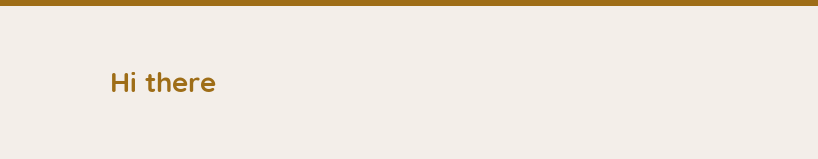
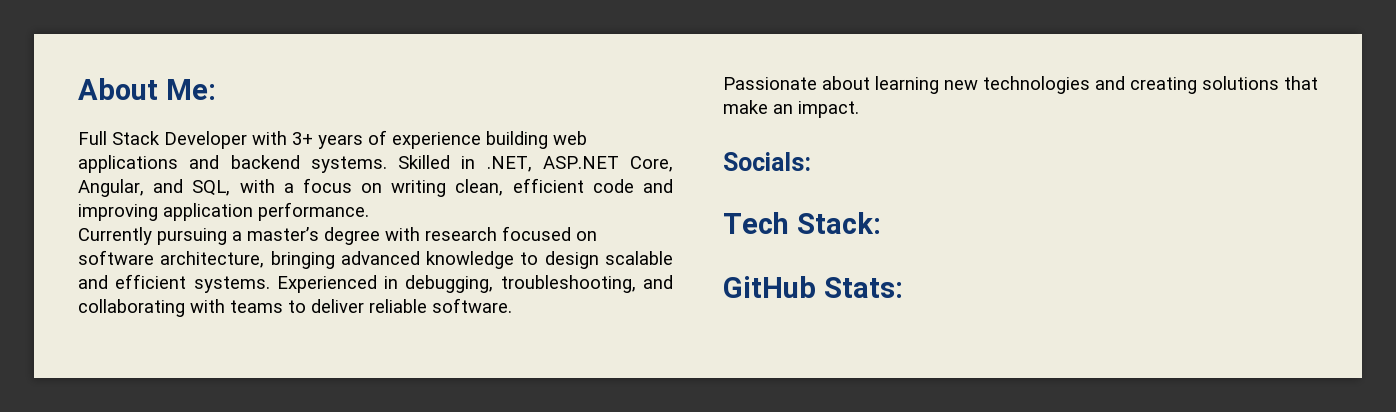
- Hi there
+ About Me:
+ Full Stack Developer with 3+ years of experience building web applications and backend systems. Skilled in .NET, ASP.NET Core, Angular, and SQL, with a focus on writing clean, efficient code and improving application performance.
+ Currently pursuing a master’s degree with research focused on software architecture, bringing advanced knowledge to design scalable and efficient systems. Experienced in debugging, troubleshooting, and collaborating with teams to deliver reliable software.
+ Passionate about learning new technologies and creating solutions that make an impact.
+ Socials:
+ Tech Stack:
+ GitHub Stats:

